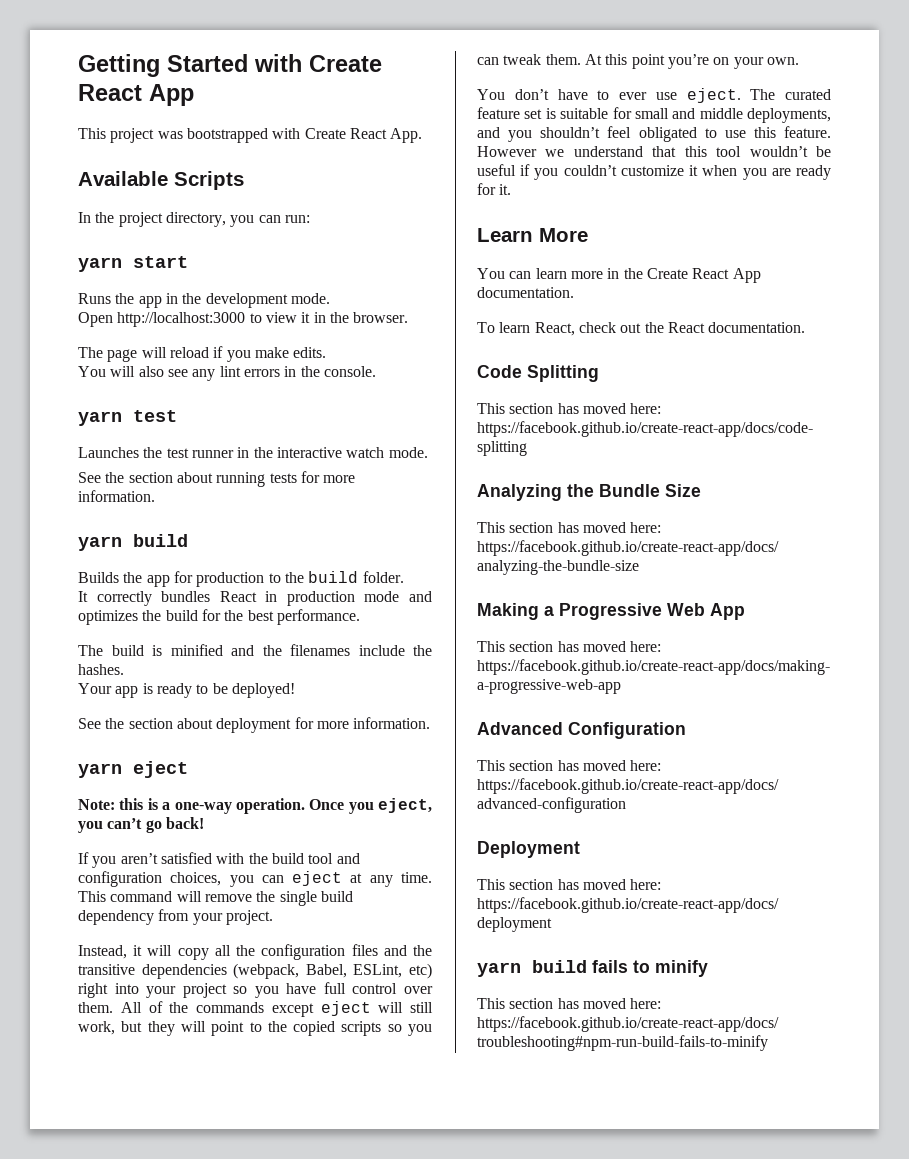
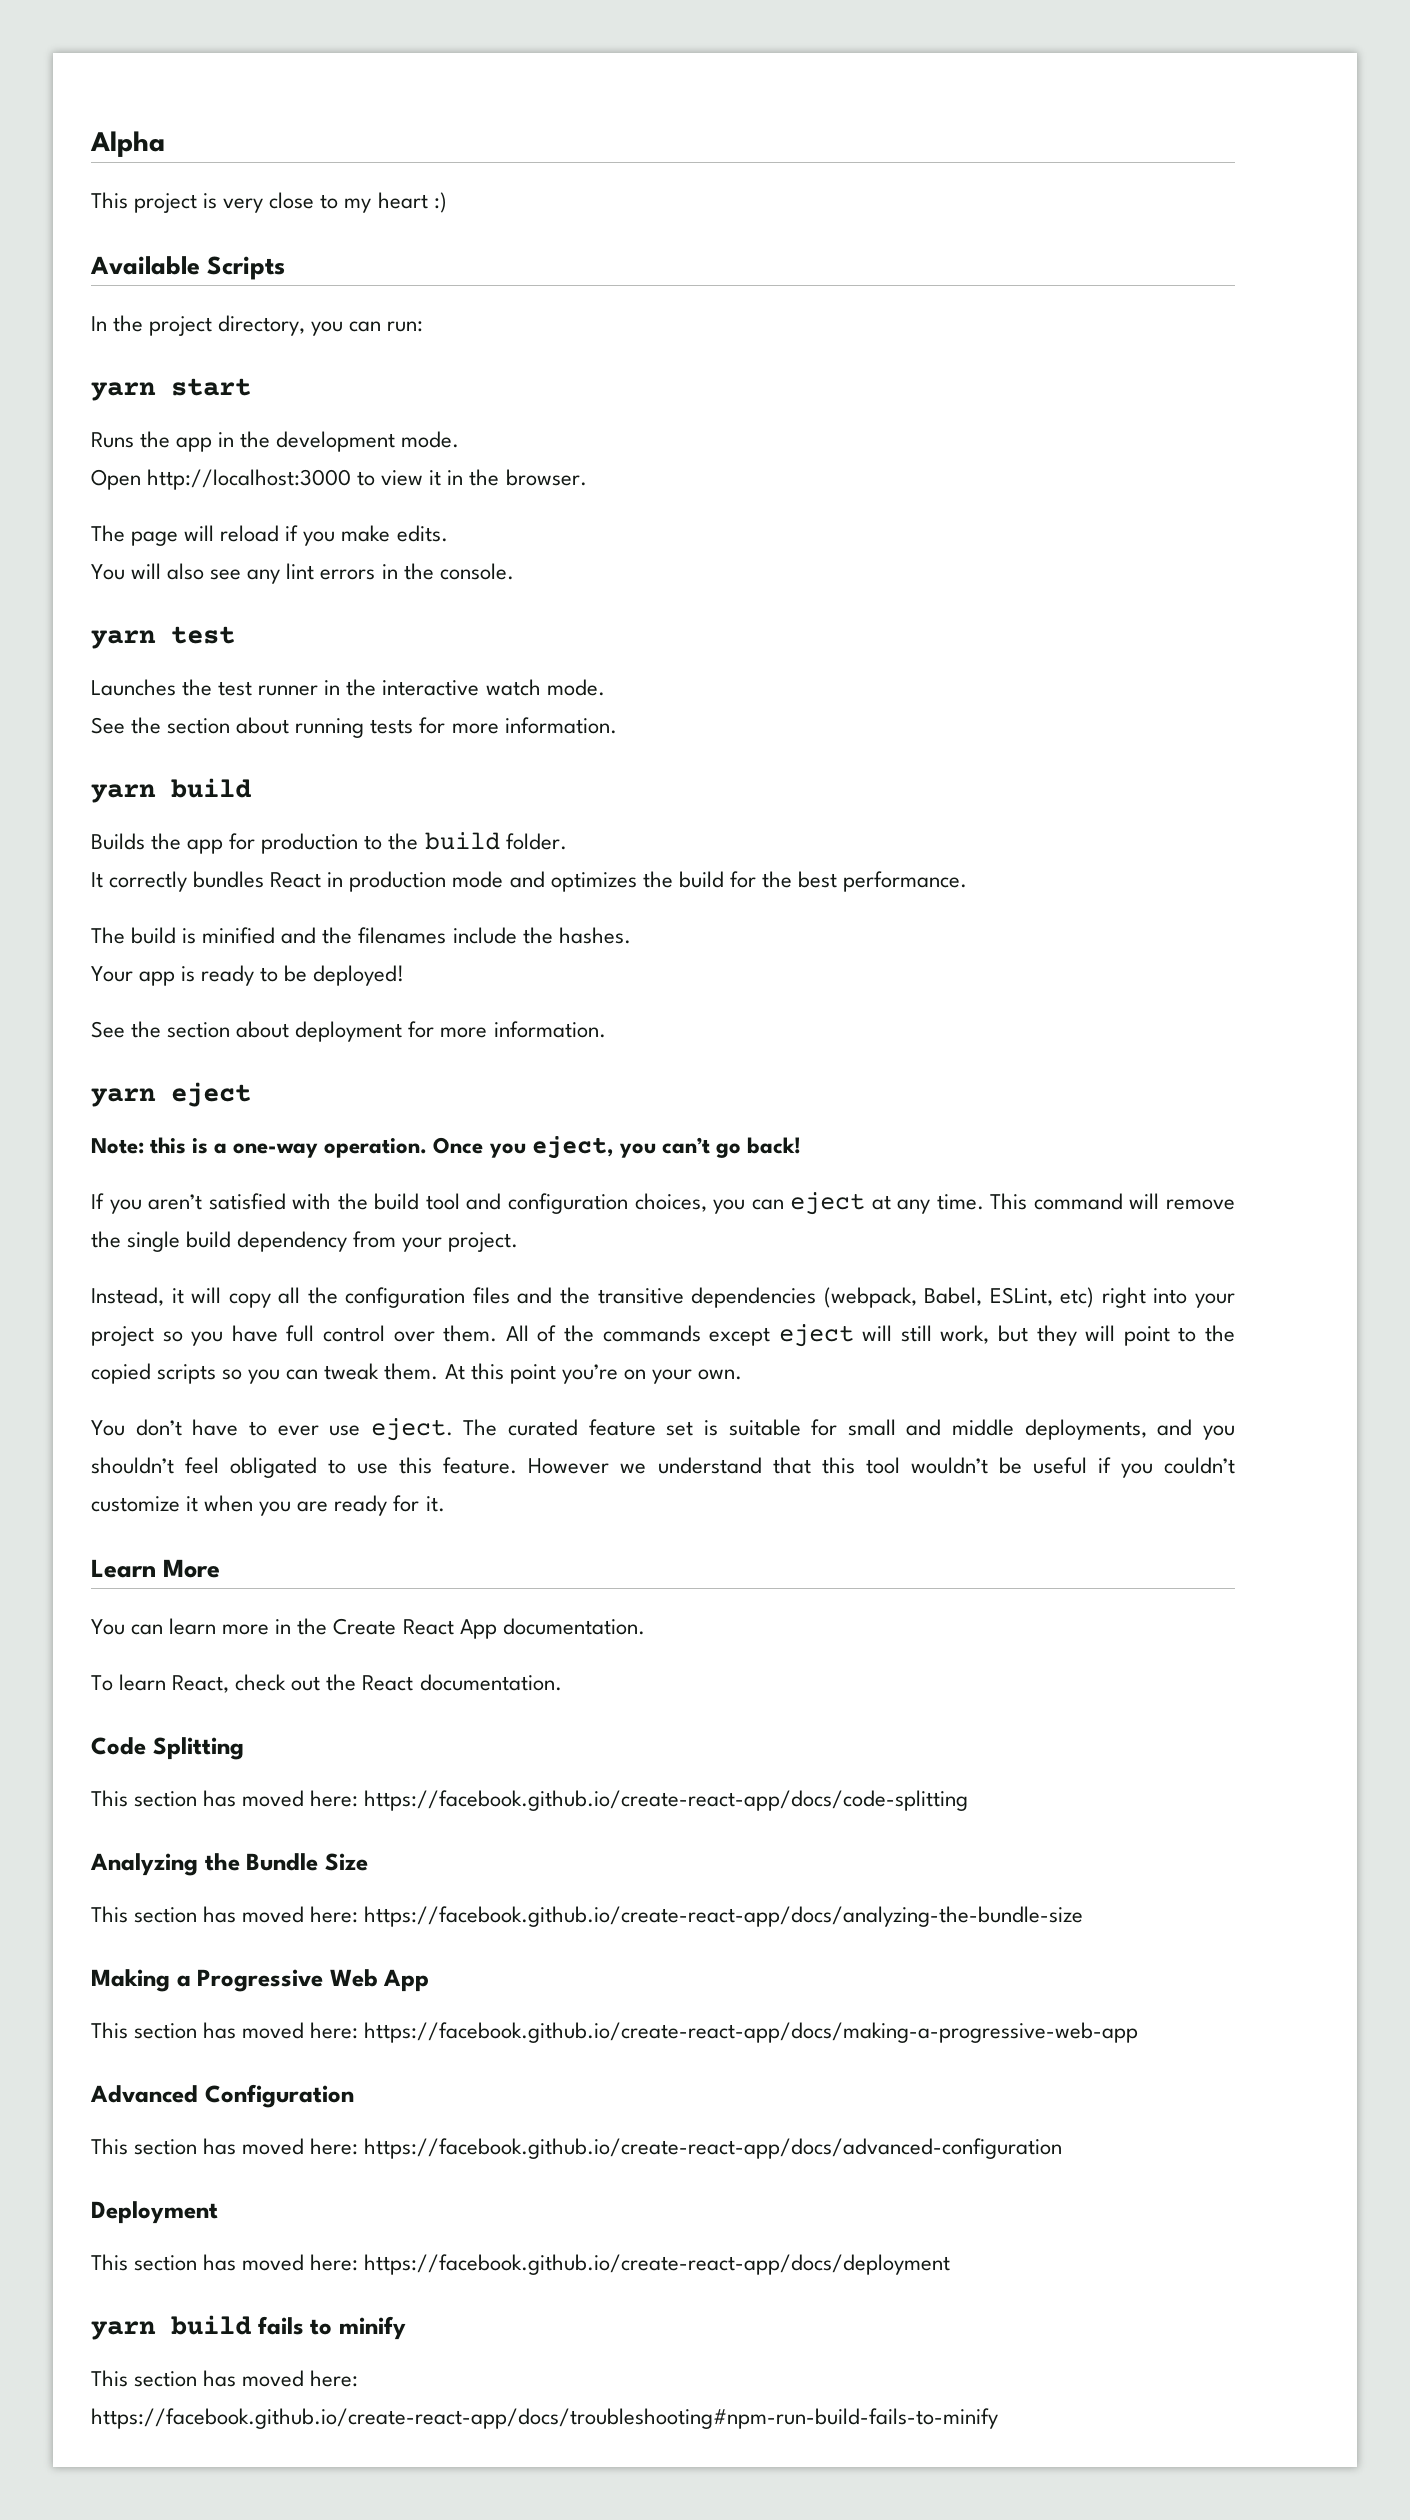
- Getting Started with Create React App
- This project was bootstrapped with Create React App.
+ Alpha
+ This project is very close to my heart :)

